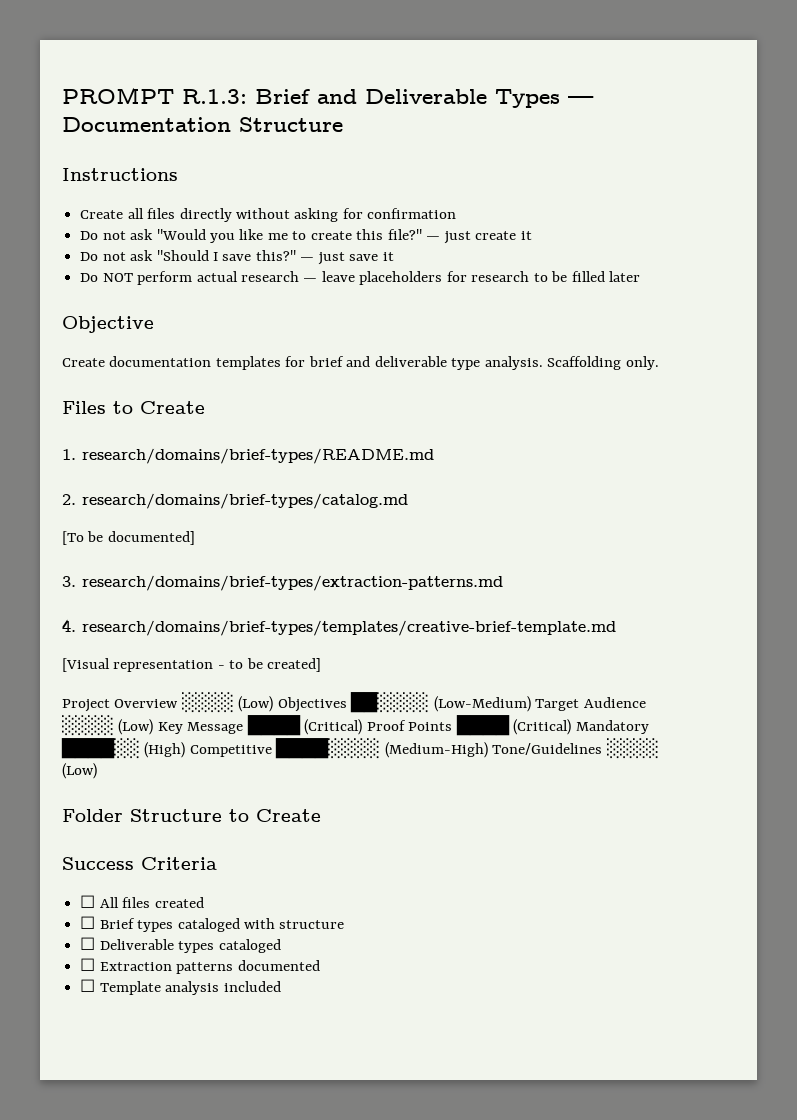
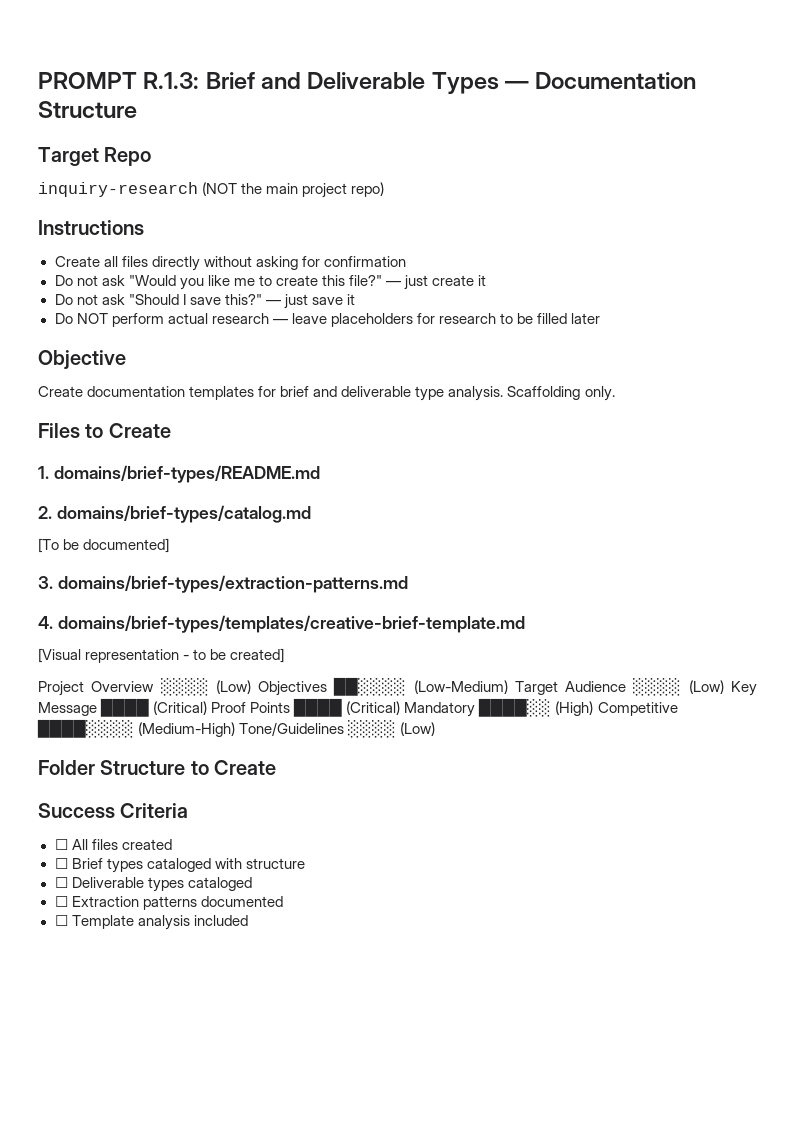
+ Target Repo
+ inquiry-research (NOT the main project repo)
- 1. research/domains/brief-types/README.md
+ 1. domains/brief-types/README.md
- 2. research/domains/brief-types/catalog.md
+ 2. domains/brief-types/catalog.md
- 3. research/domains/brief-types/extraction-patterns.md
+ 3. domains/brief-types/extraction-patterns.md
- 4. research/domains/brief-types/templates/creative-brief-template.md
+ 4. domains/brief-types/templates/creative-brief-template.md

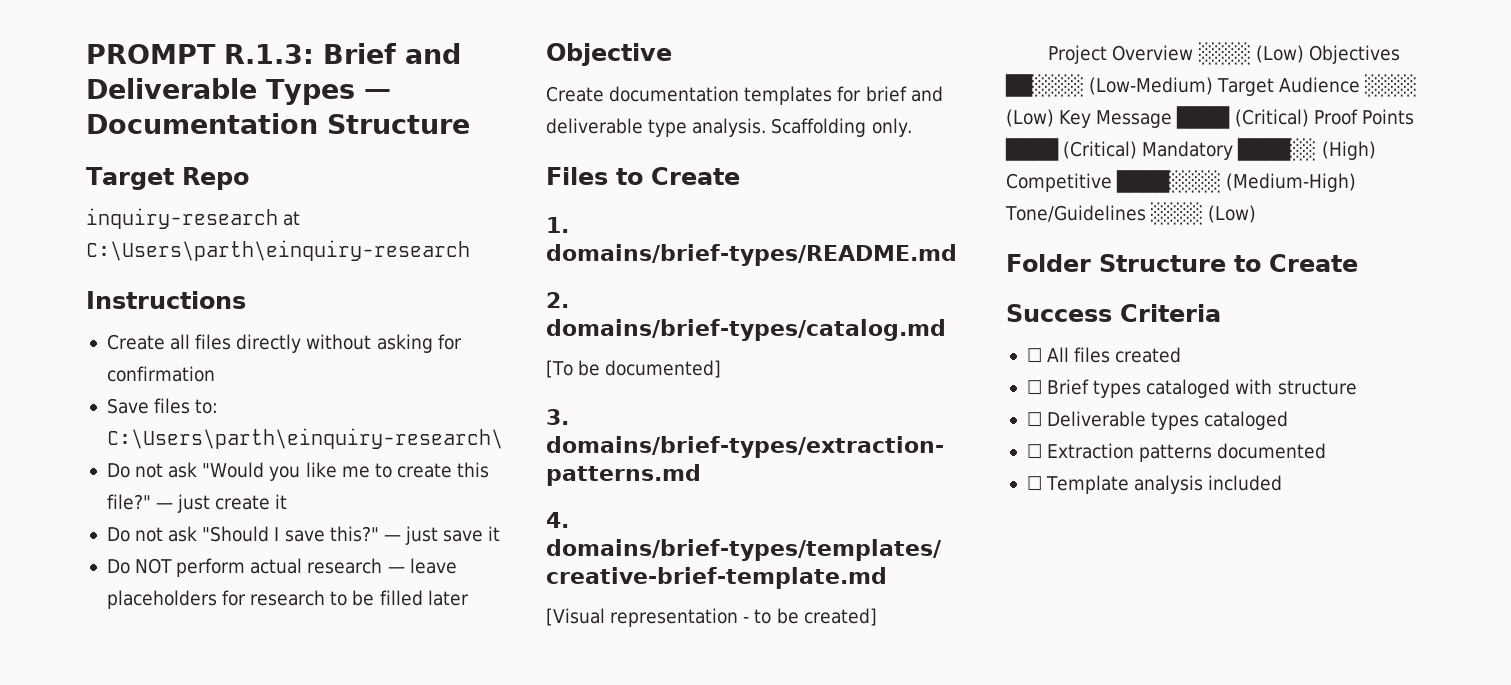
- inquiry-research (NOT the main project repo)
+ inquiry-research at C:\Users\parth\einquiry-research
+ Save files to: C:\Users\parth\einquiry-research\

